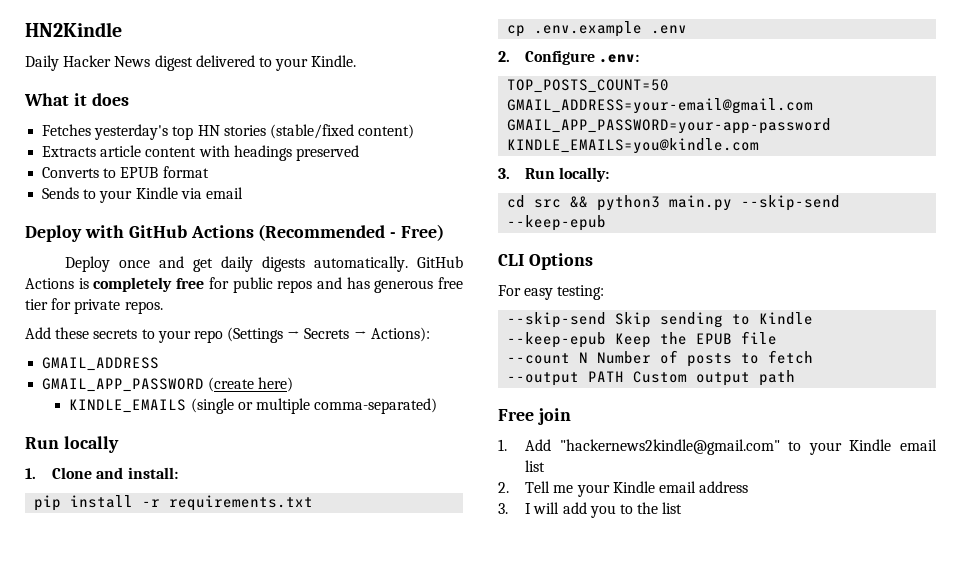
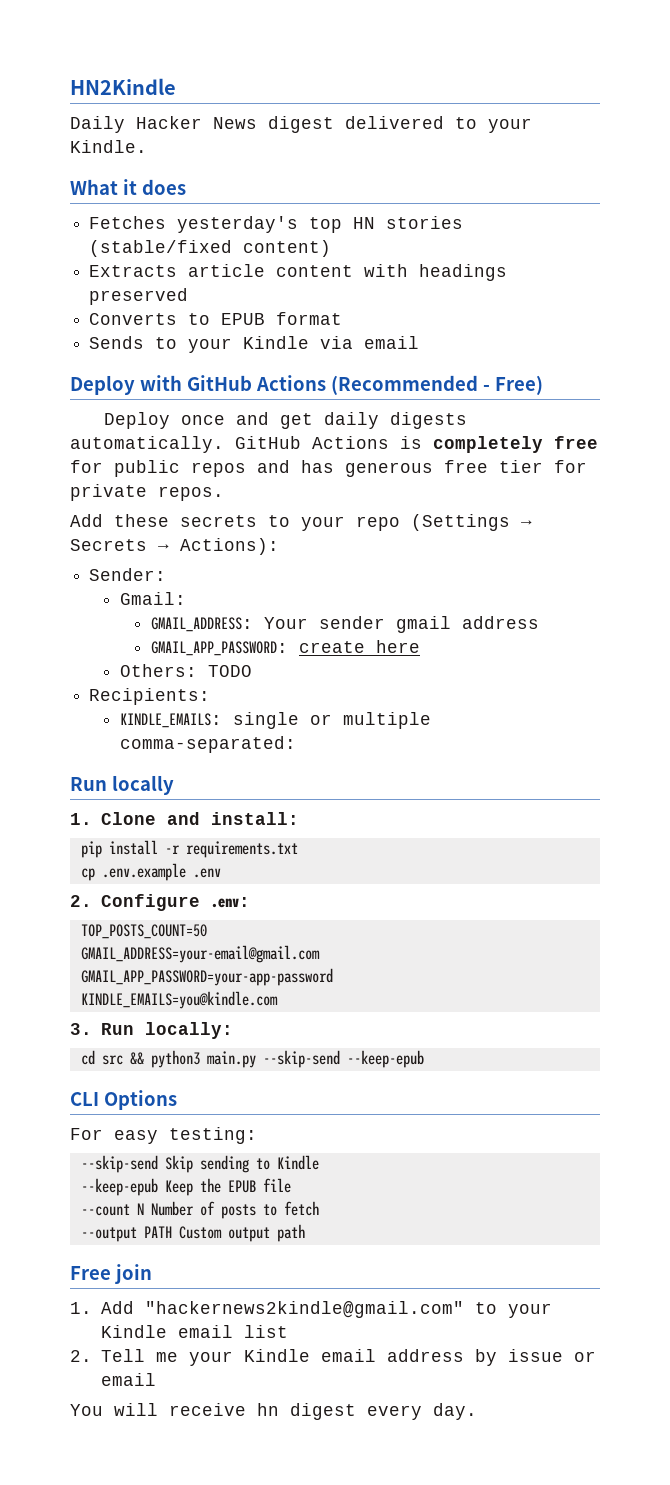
- GMAIL_ADDRESS
- GMAIL_APP_PASSWORD (create here)
- KINDLE_EMAILS (single or multiple comma-separated)
+ Sender:
+ Gmail:
+ GMAIL_ADDRESS: Your sender gmail address
+ GMAIL_APP_PASSWORD: create here
+ Others: TODO
+ Recipients:
+ KINDLE_EMAILS: single or multiple comma-separated:
- 2. Tell me your Kindle email address
- 3. I will add you to the list
+ 2. Tell me your Kindle email address by issue or email
+ You will receive hn digest every day.

